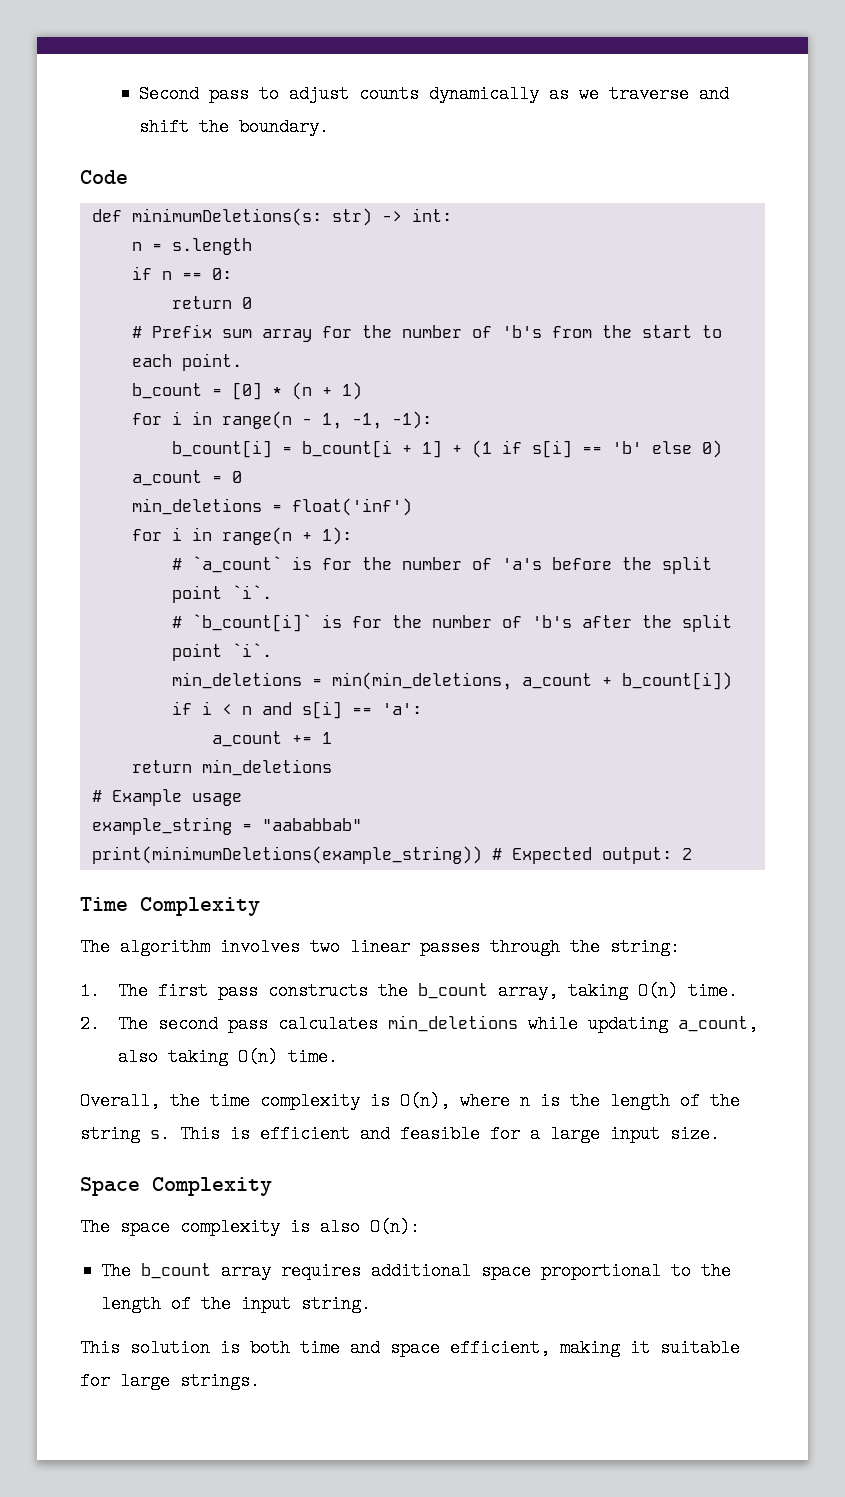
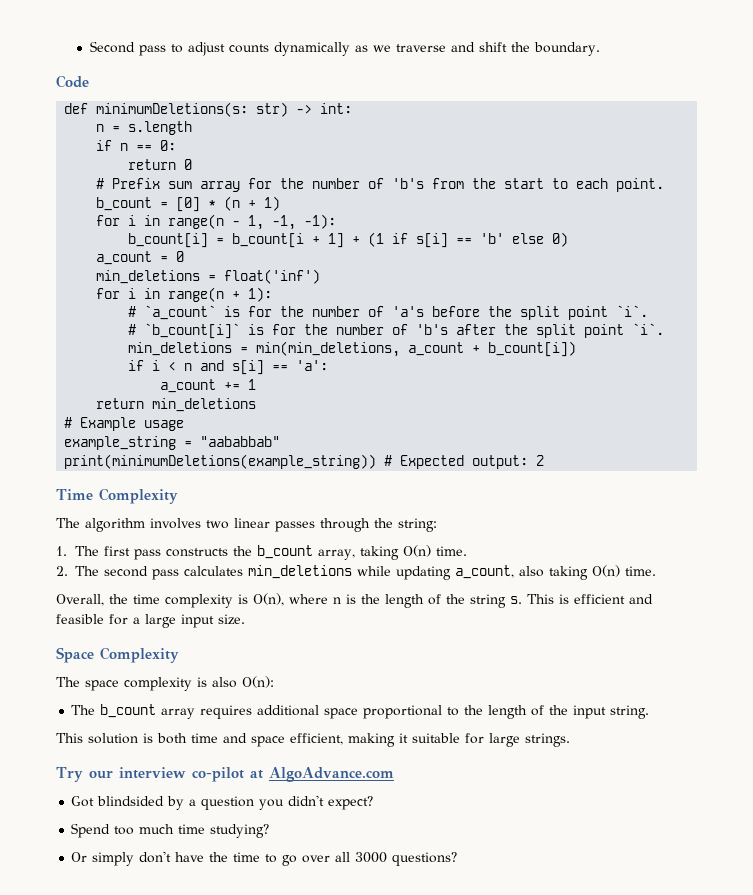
+ Try our interview co-pilot at AlgoAdvance.com
+ Got blindsided by a question you didn't expect?
+ Spend too much time studying?
+ Or simply don't have the time to go over all 3000 questions?

